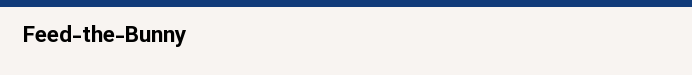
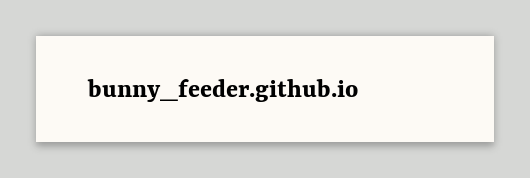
- Feed-the-Bunny
+ bunny_feeder.github.io

